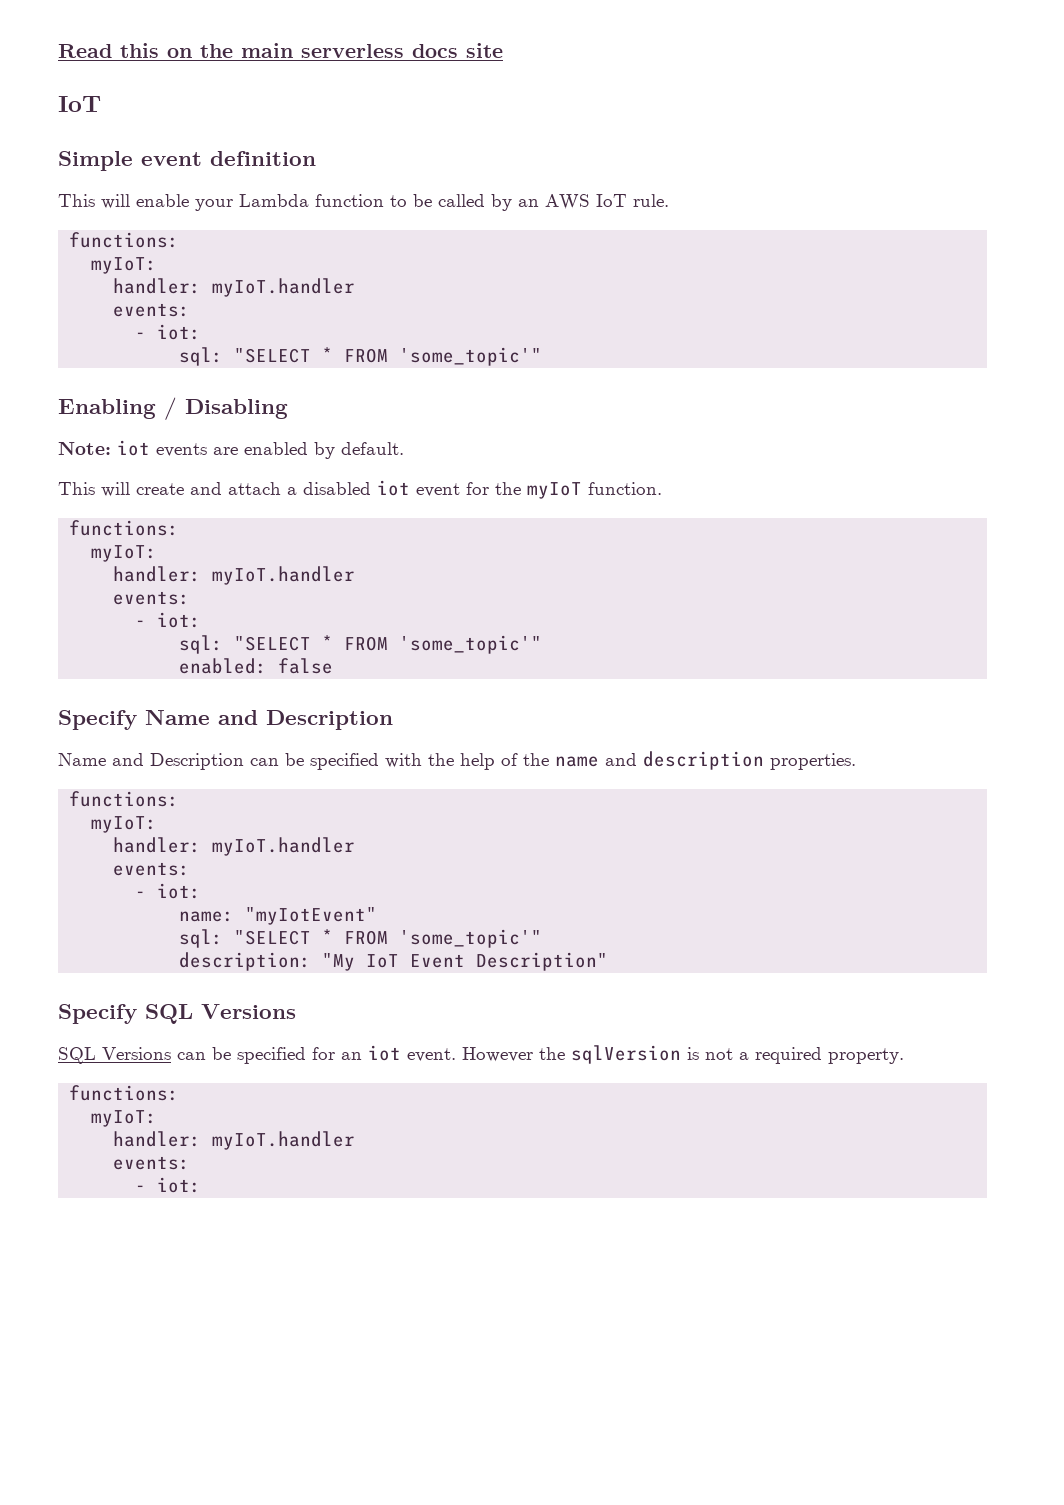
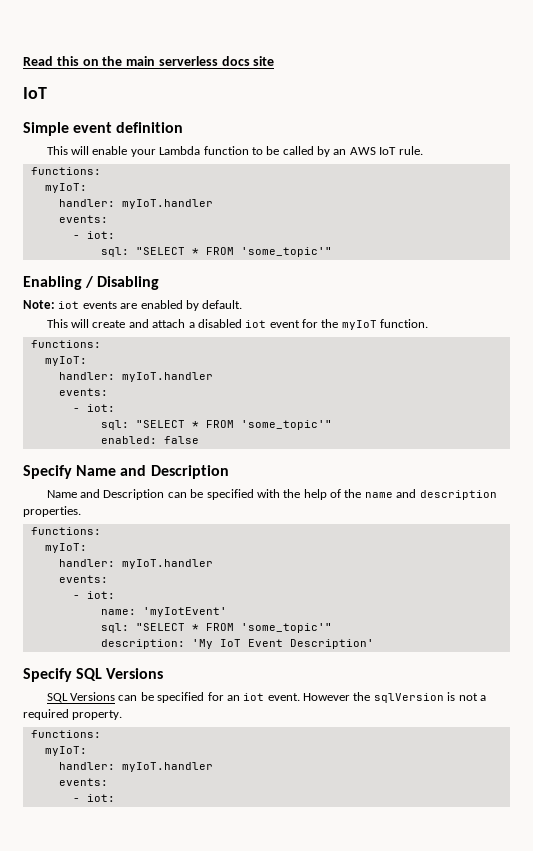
- name: "myIotEvent"
+ name: 'myIotEvent'
- description: "My IoT Event Description"
+ description: 'My IoT Event Description'

